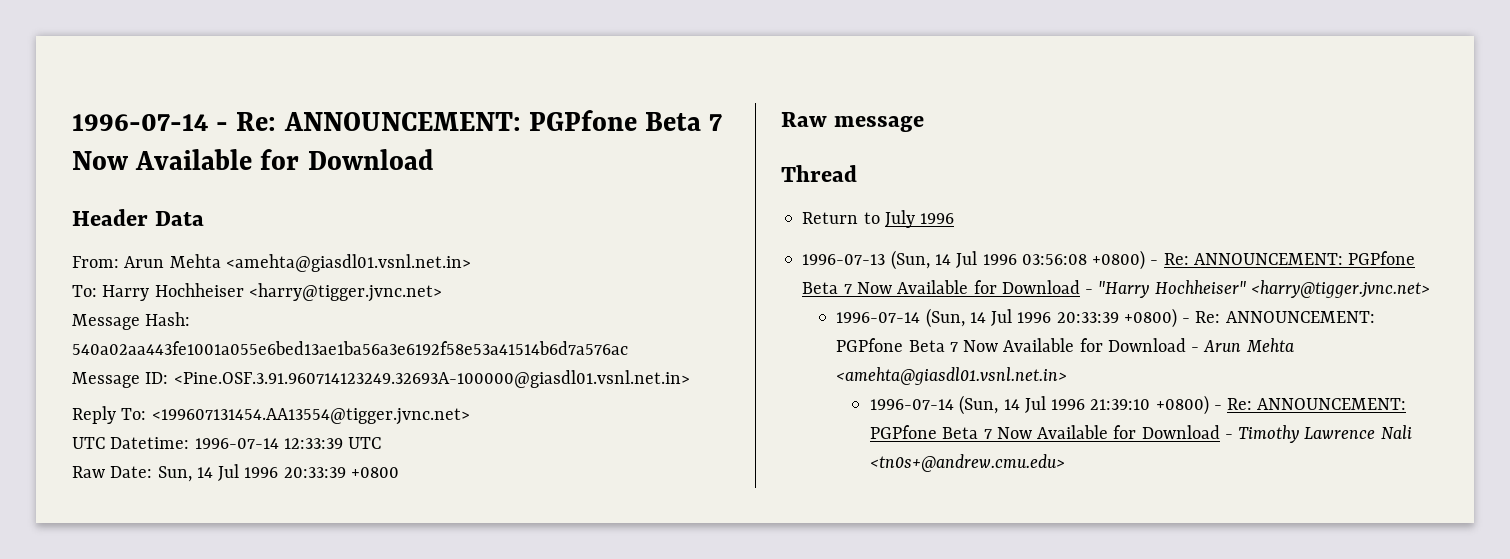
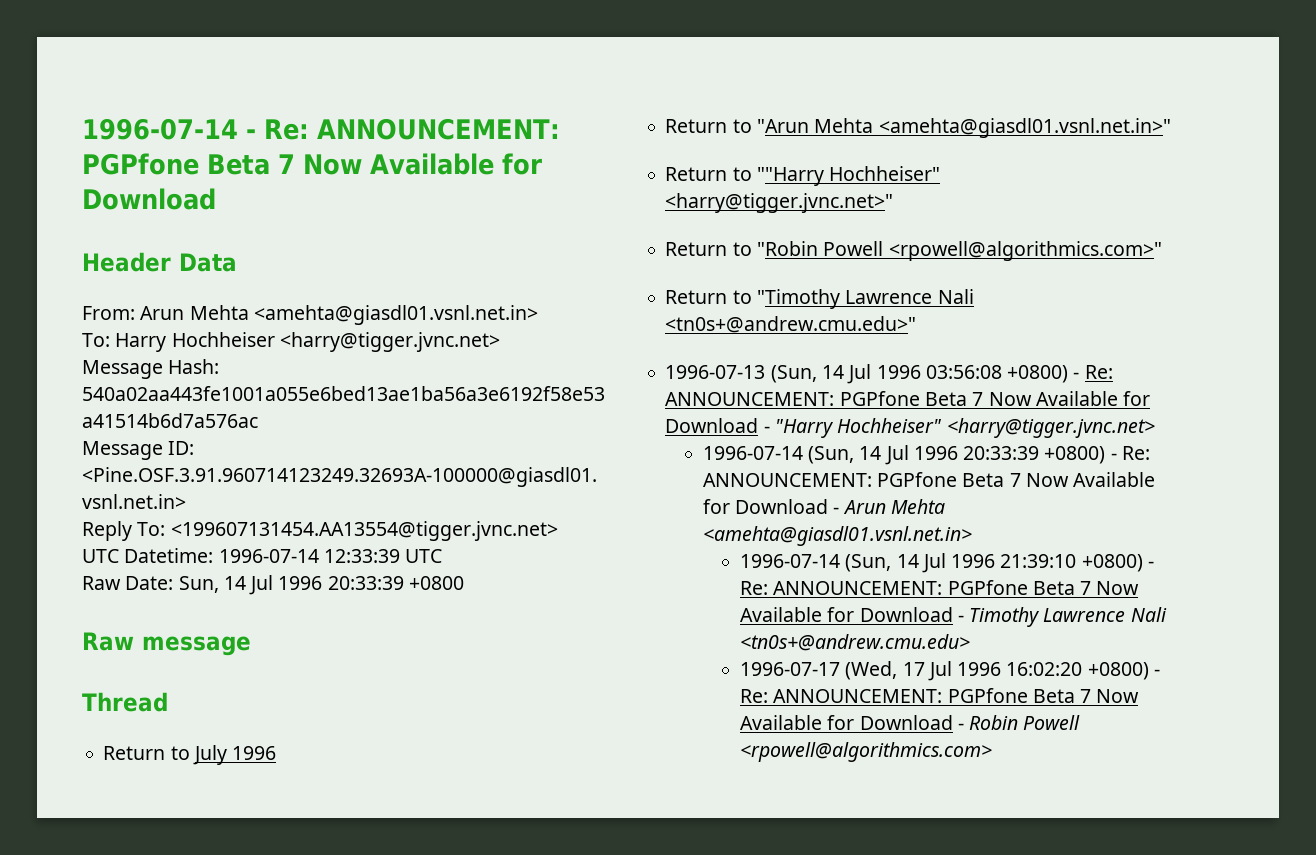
+ Return to "Arun Mehta <amehta@giasdl01.vsnl.net.in>"
+ Return to ""Harry Hochheiser" <harry@tigger.jvnc.net>"
+ Return to "Robin Powell <rpowell@algorithmics.com>"
+ Return to "Timothy Lawrence Nali <tn0s+@andrew.cmu.edu>"
+ 1996-07-17 (Wed, 17 Jul 1996 16:02:20 +0800) - Re: ANNOUNCEMENT: PGPfone Beta 7 Now Available for Download - Robin Powell <rpowell@algorithmics.com>

